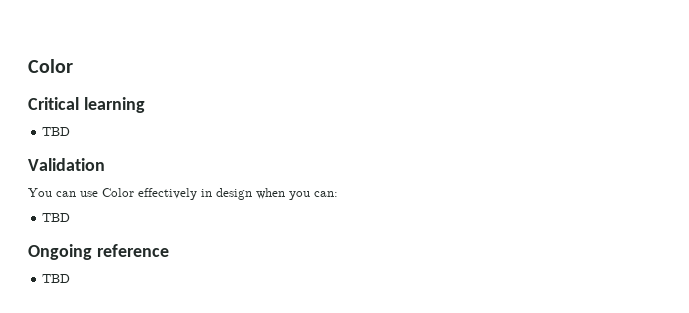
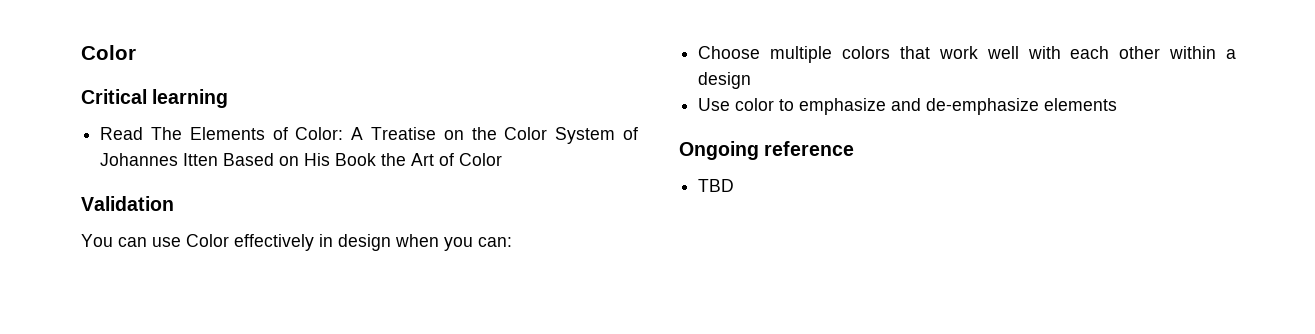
  Critical learning
- TBD
+ Read The Elements of Color: A Treatise on the Color System of Johannes Itten Based on His Book the Art of Color
  You can use Color effectively in design when you can:
- TBD
+ Choose multiple colors that work well with each other within a design
+ Use color to emphasize and de-emphasize elements

